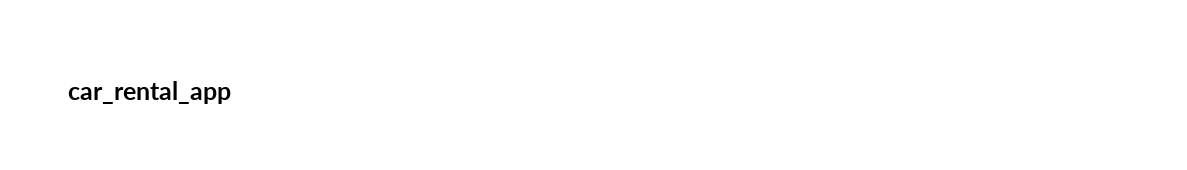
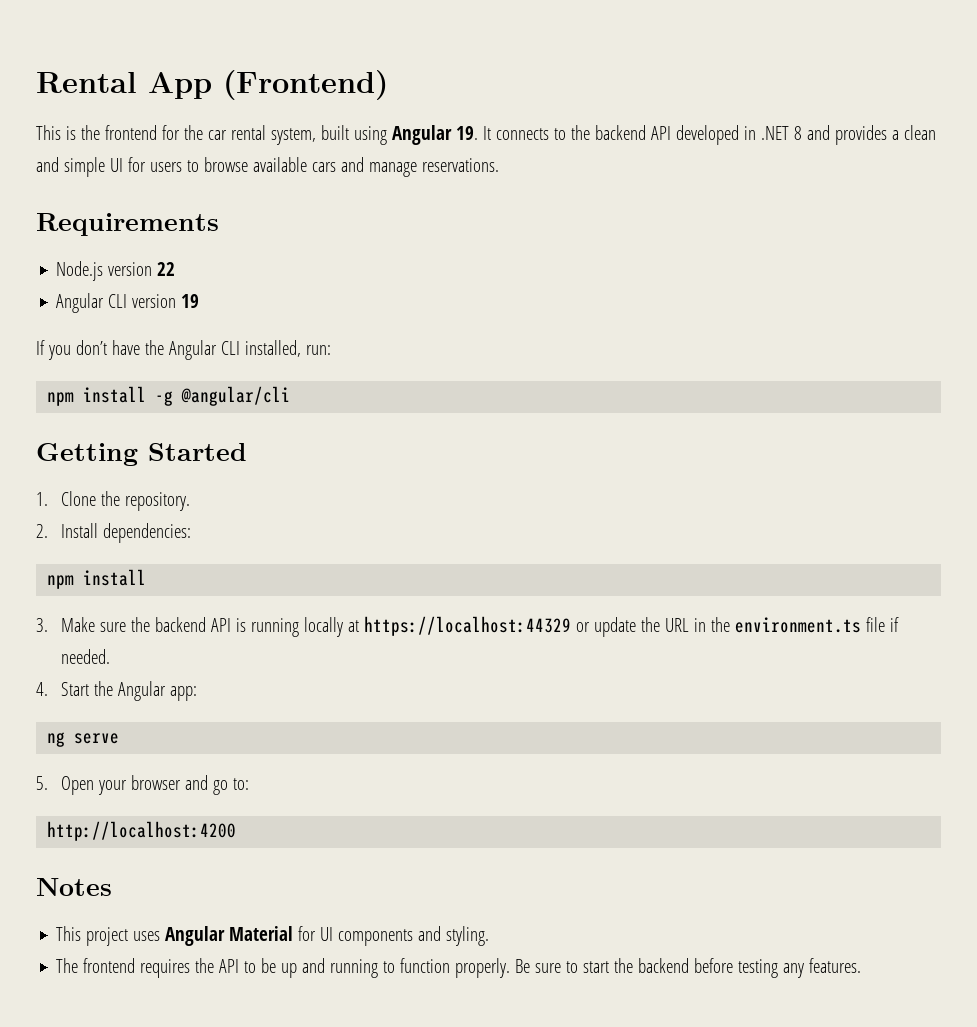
- car_rental_app
+ Rental App (Frontend)
+ This is the frontend for the car rental system, built using Angular 19. It connects to the backend API developed in .NET 8 and provides a clean and simple UI for users to browse available cars and manage reservations.
+ Requirements
+ Node.js version 22
+ Angular CLI version 19
+ If you don’t have the Angular CLI installed, run:
+ npm install -g @angular/cli
+ Getting Started
+ 1. Clone the repository.
+ 2. Install dependencies:
+ npm install
+ 3. Make sure the backend API is running locally at https://localhost:44329 or update the URL in the environment.ts file if needed.
+ 4. Start the Angular app:
+ ng serve
+ 5. Open your browser and go to:
+ http://localhost:4200
+ Notes
+ This project uses Angular Material for UI components and styling.
+ The frontend requires the API to be up and running to function properly. Be sure to start the backend before testing any features.

